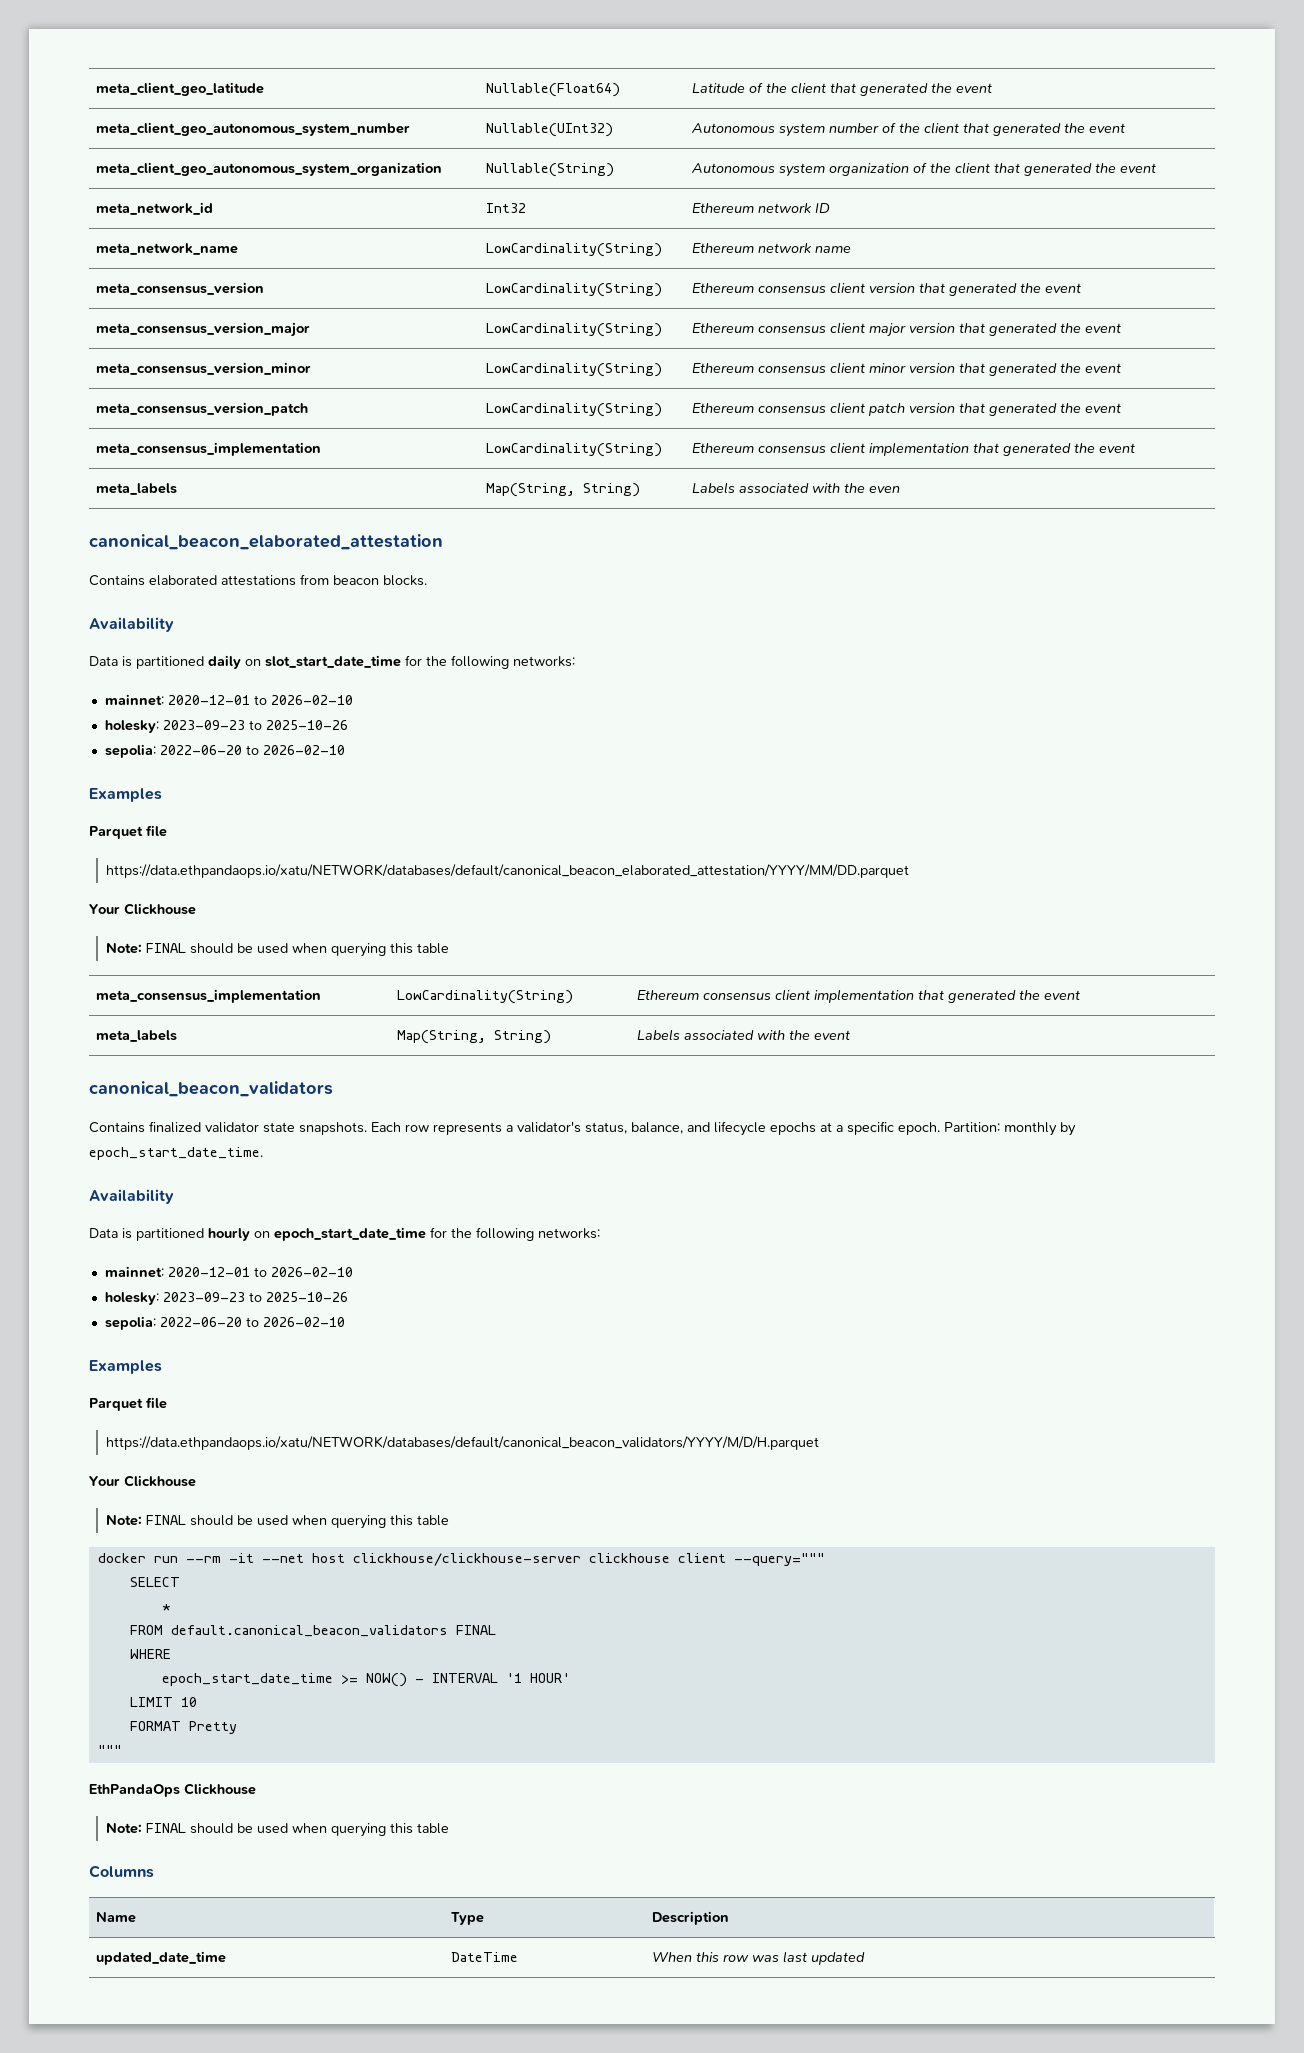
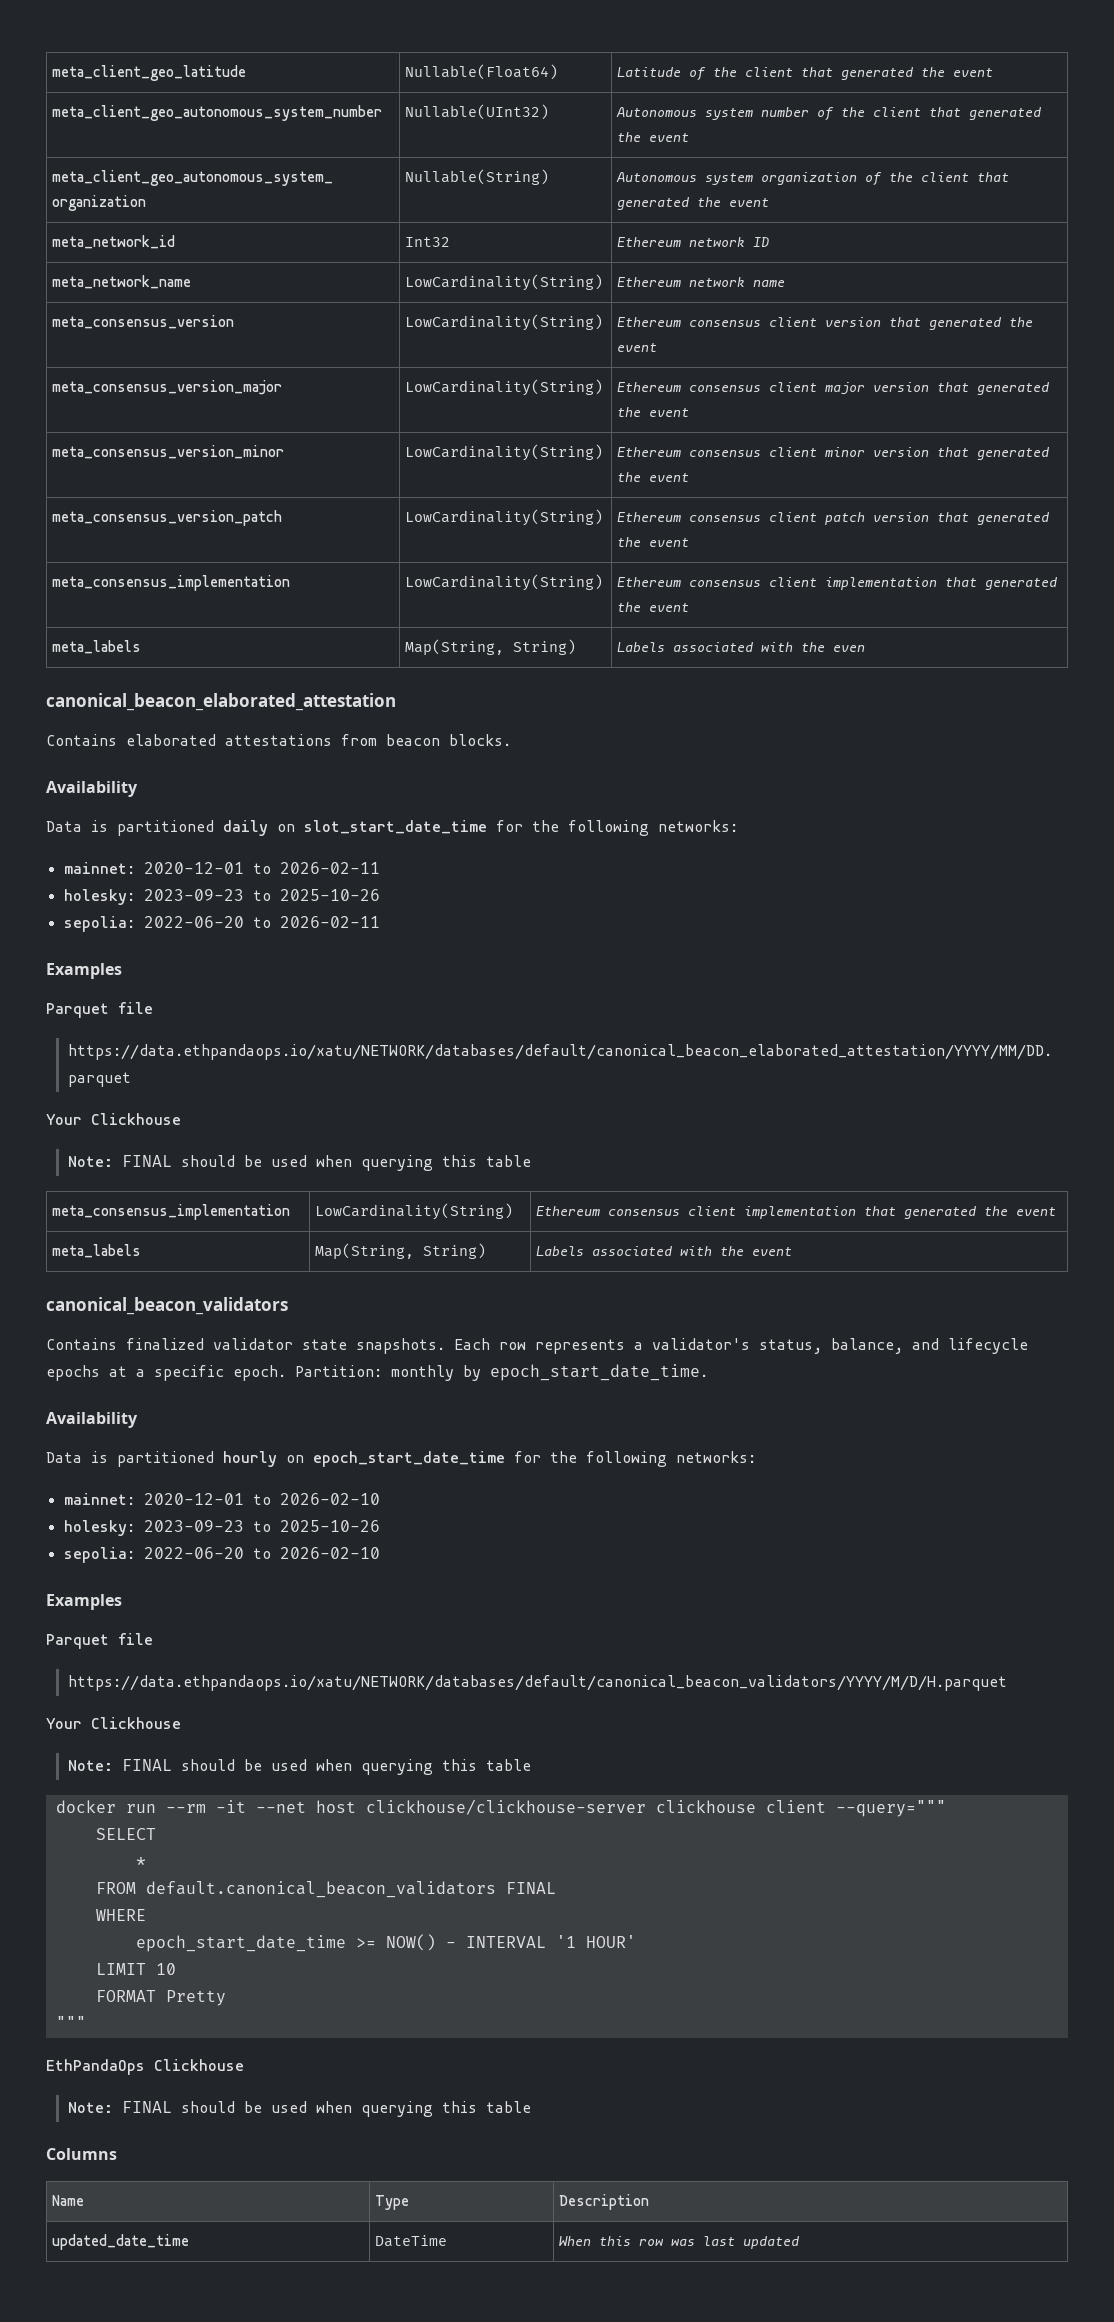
  Data is partitioned daily on slot_start_date_time for the following networks:
- mainnet: 2020-12-01 to 2026-02-10
+ mainnet: 2020-12-01 to 2026-02-11
  holesky: 2023-09-23 to 2025-10-26
- sepolia: 2022-06-20 to 2026-02-10
+ sepolia: 2022-06-20 to 2026-02-11

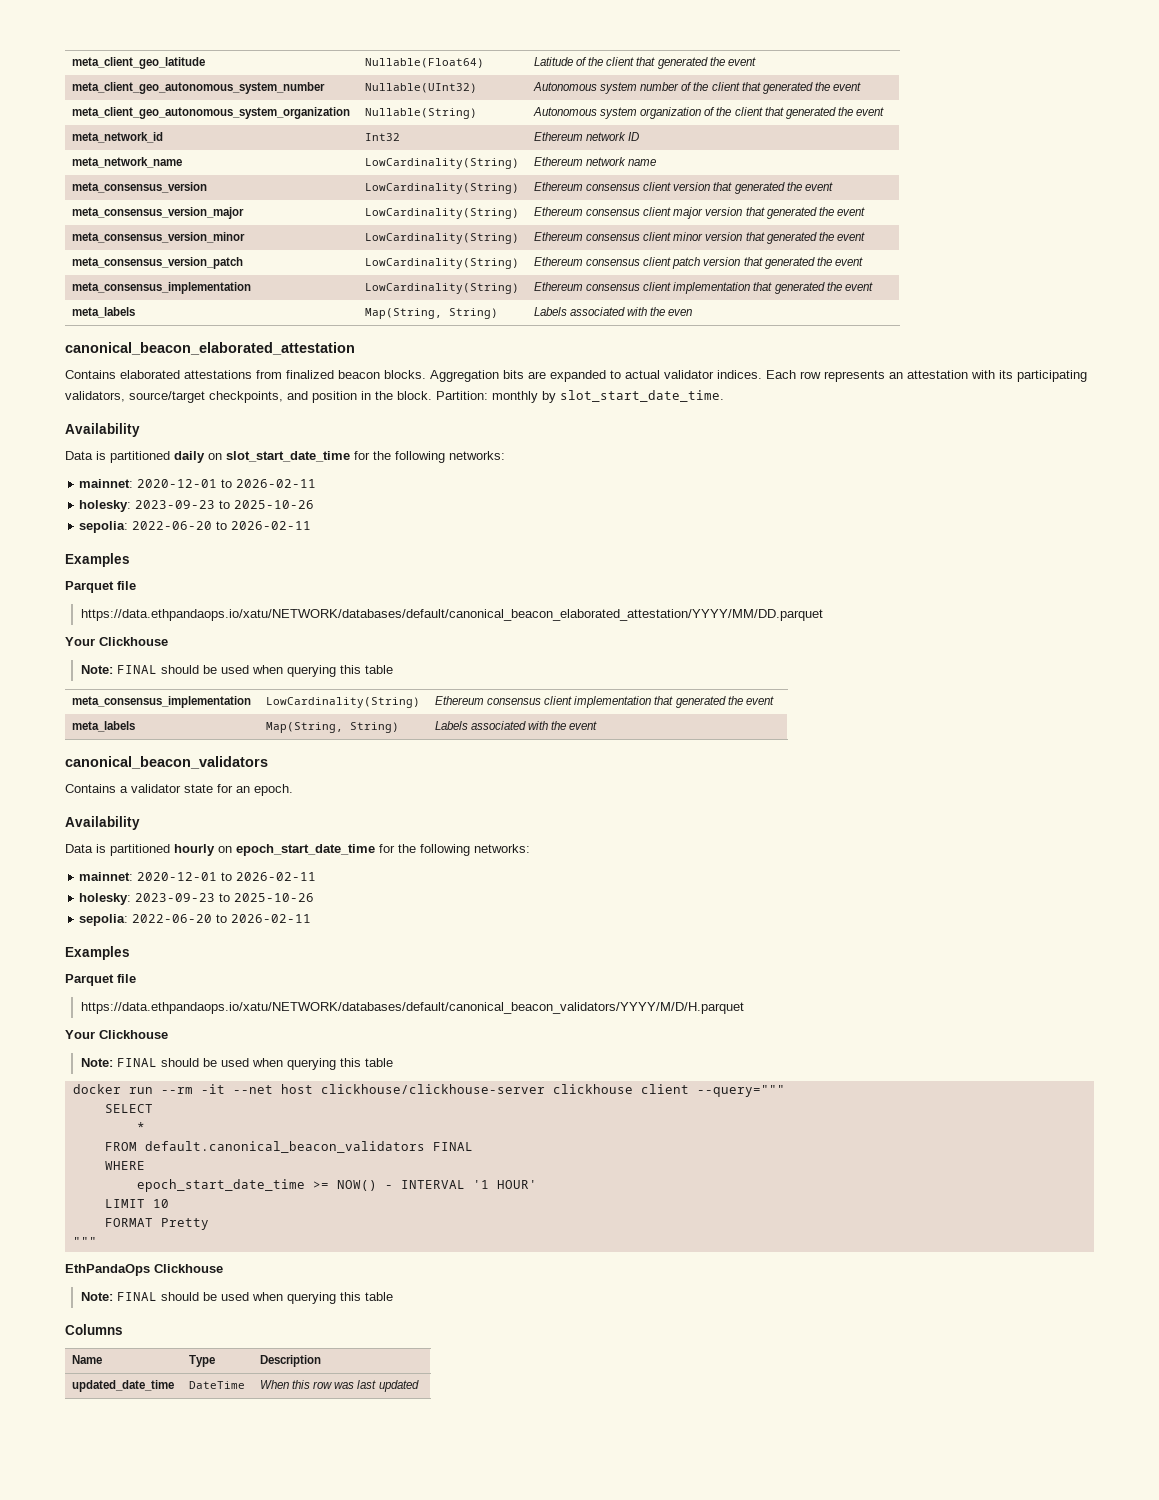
- Contains elaborated attestations from beacon blocks.
+ Contains elaborated attestations from finalized beacon blocks. Aggregation bits are expanded to actual validator indices. Each row represents an attestation with its participating validators, source/target checkpoints, and position in the block. Partition: monthly by slot_start_date_time.
- Contains finalized validator state snapshots. Each row represents a validator's status, balance, and lifecycle epochs at a specific epoch. Partition: monthly by epoch_start_date_time.
+ Contains a validator state for an epoch.
  Data is partitioned hourly on epoch_start_date_time for the following networks:
- mainnet: 2020-12-01 to 2026-02-10
+ mainnet: 2020-12-01 to 2026-02-11
  holesky: 2023-09-23 to 2025-10-26
- sepolia: 2022-06-20 to 2026-02-10
+ sepolia: 2022-06-20 to 2026-02-11

